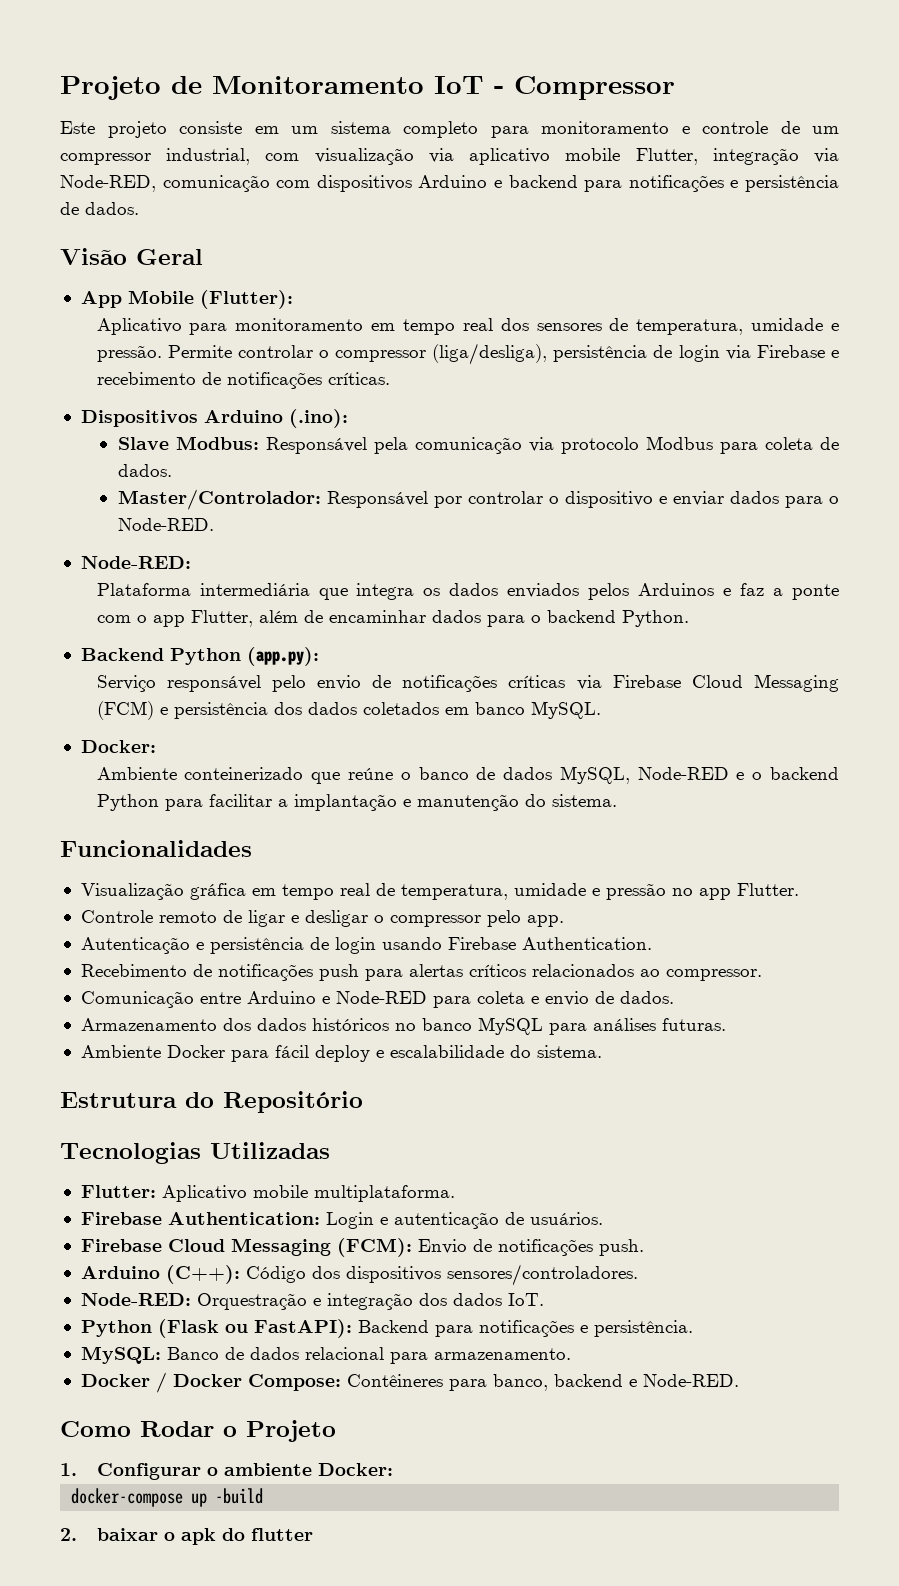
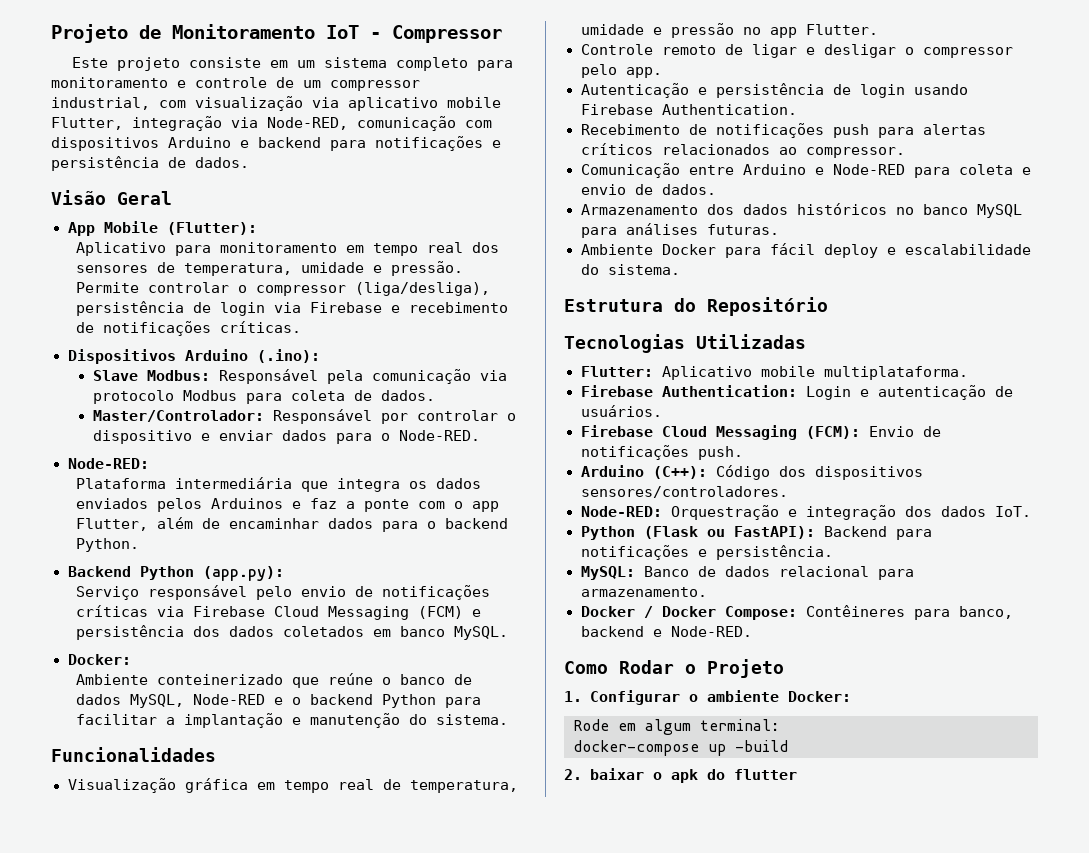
+ Rode em algum terminal:

